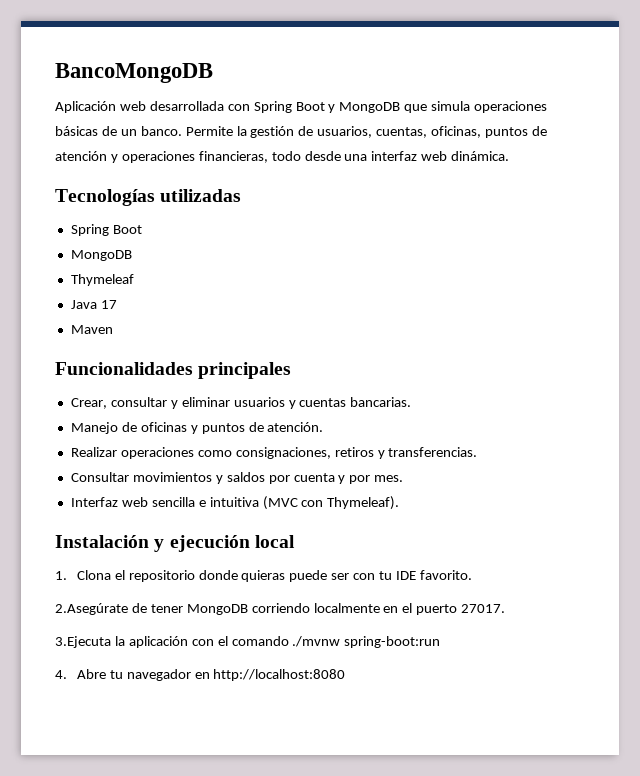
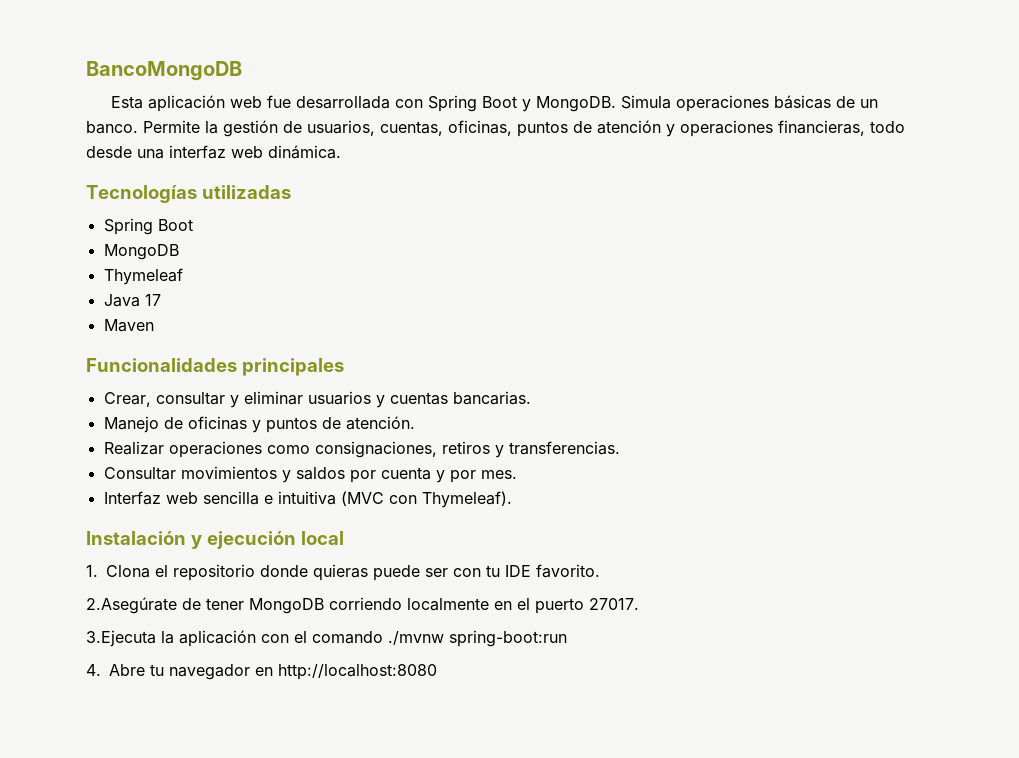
- Aplicación web desarrollada con Spring Boot y MongoDB que simula operaciones básicas de un banco.
+ Esta aplicación web fue desarrollada con Spring Boot y MongoDB. Simula operaciones básicas de un banco.

